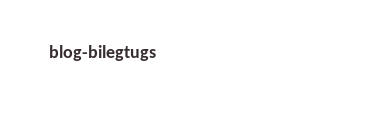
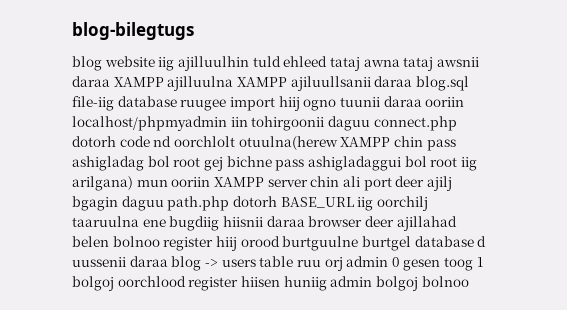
+ blog website iig ajilluulhin tuld ehleed tataj awna tataj awsnii daraa XAMPP ajilluulna XAMPP ajiluullsanii daraa blog.sql file-iig database ruugee import hiij ogno tuunii daraa ooriin localhost/phpmyadmin iin tohirgoonii daguu connect.php dotorh code nd oorchlolt otuulna(herew XAMPP chin pass ashigladag bol root gej bichne pass ashigladaggui bol root iig arilgana) mun ooriin XAMPP server chin ali port deer ajilj bgagin daguu path.php dotorh BASE_URL iig oorchilj taaruulna ene bugdiig hiisnii daraa browser deer ajillahad belen bolnoo register hiij orood burtguulne burtgel database d uussenii daraa blog -> users table ruu orj admin 0 gesen toog 1 bolgoj oorchlood register hiisen huniig admin bolgoj bolnoo

